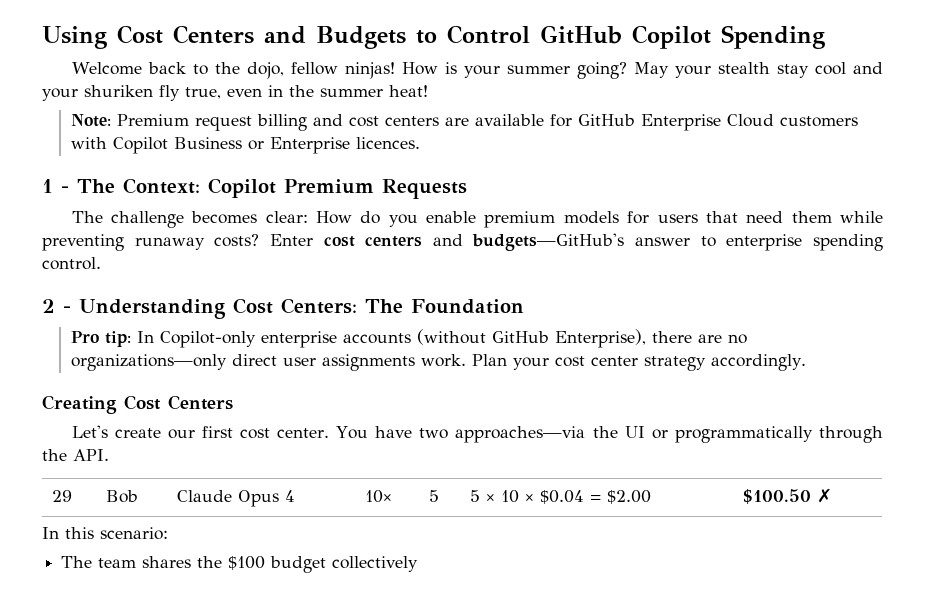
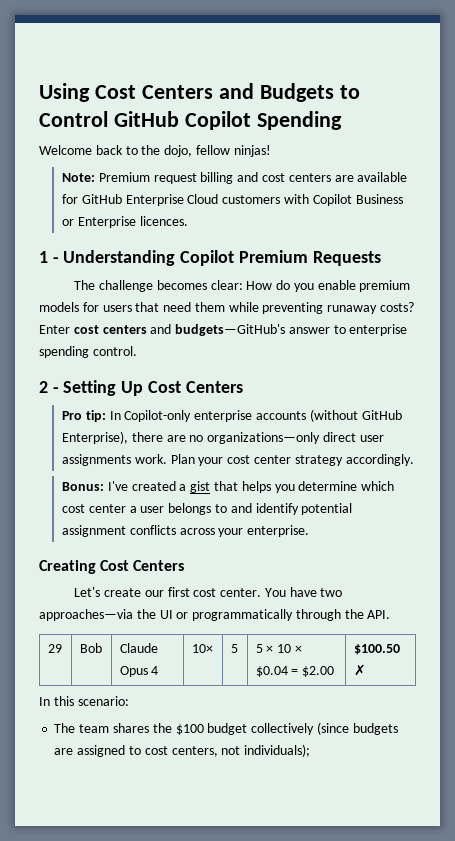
- How is your summer going? May your stealth stay cool and your shuriken fly true, even in the summer heat!
- 1 - The Context: Copilot Premium Requests
+ 1 - Understanding Copilot Premium Requests
- 2 - Understanding Cost Centers: The Foundation
+ 2 - Setting Up Cost Centers
+ Bonus: I've created a gist that helps you determine which cost center a user belongs to and identify potential assignment conflicts across your enterprise.
- The team shares the $100 budget collectively
+ The team shares the $100 budget collectively (since budgets are assigned to cost centers, not individuals);

